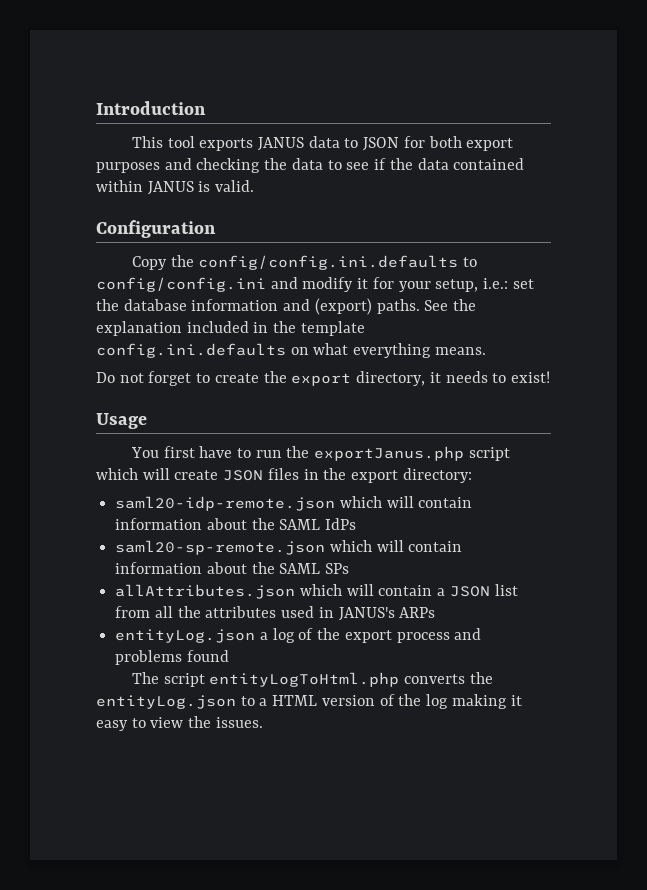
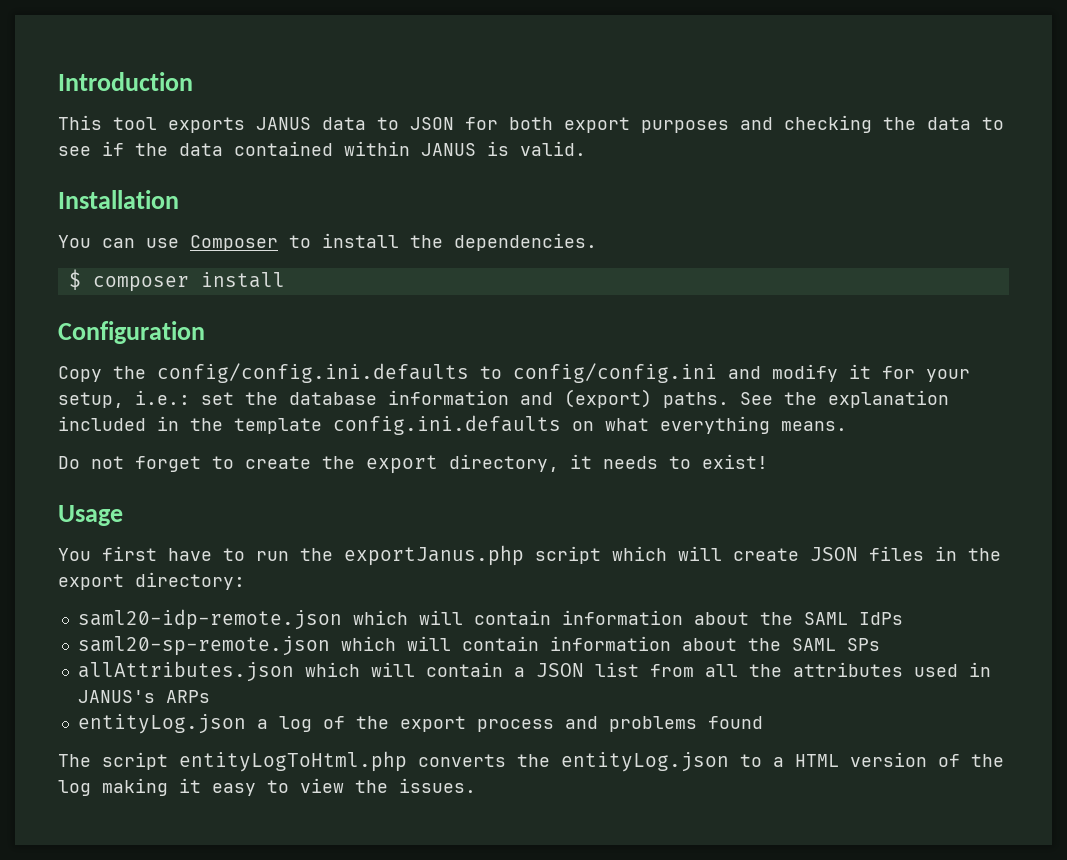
+ Installation
+ You can use Composer to install the dependencies.
+ $ composer install

